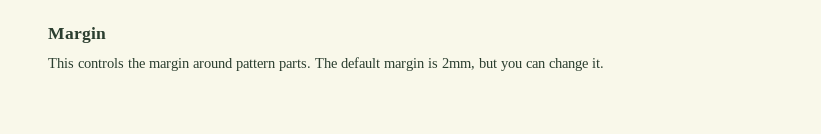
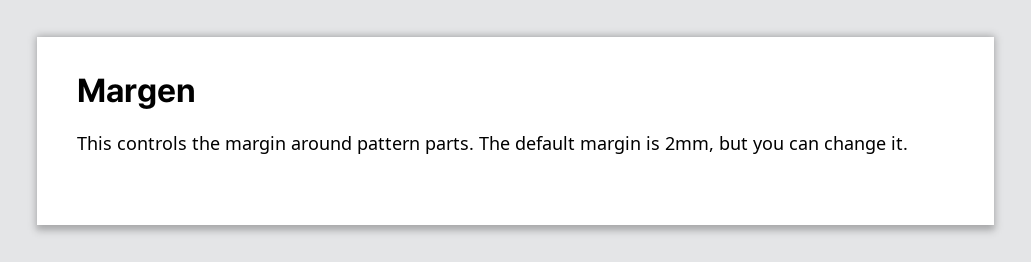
- Margin
+ Margen

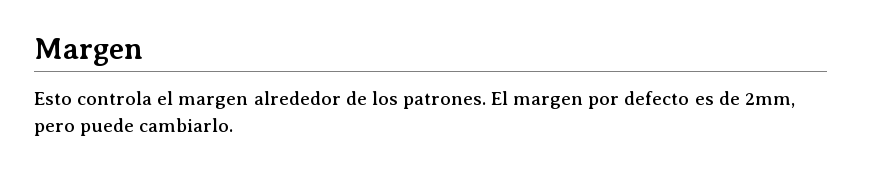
- This controls the margin around pattern parts. The default margin is 2mm, but you can change it.
+ Esto controla el margen alrededor de los patrones. El margen por defecto es de 2mm, pero puede cambiarlo.

